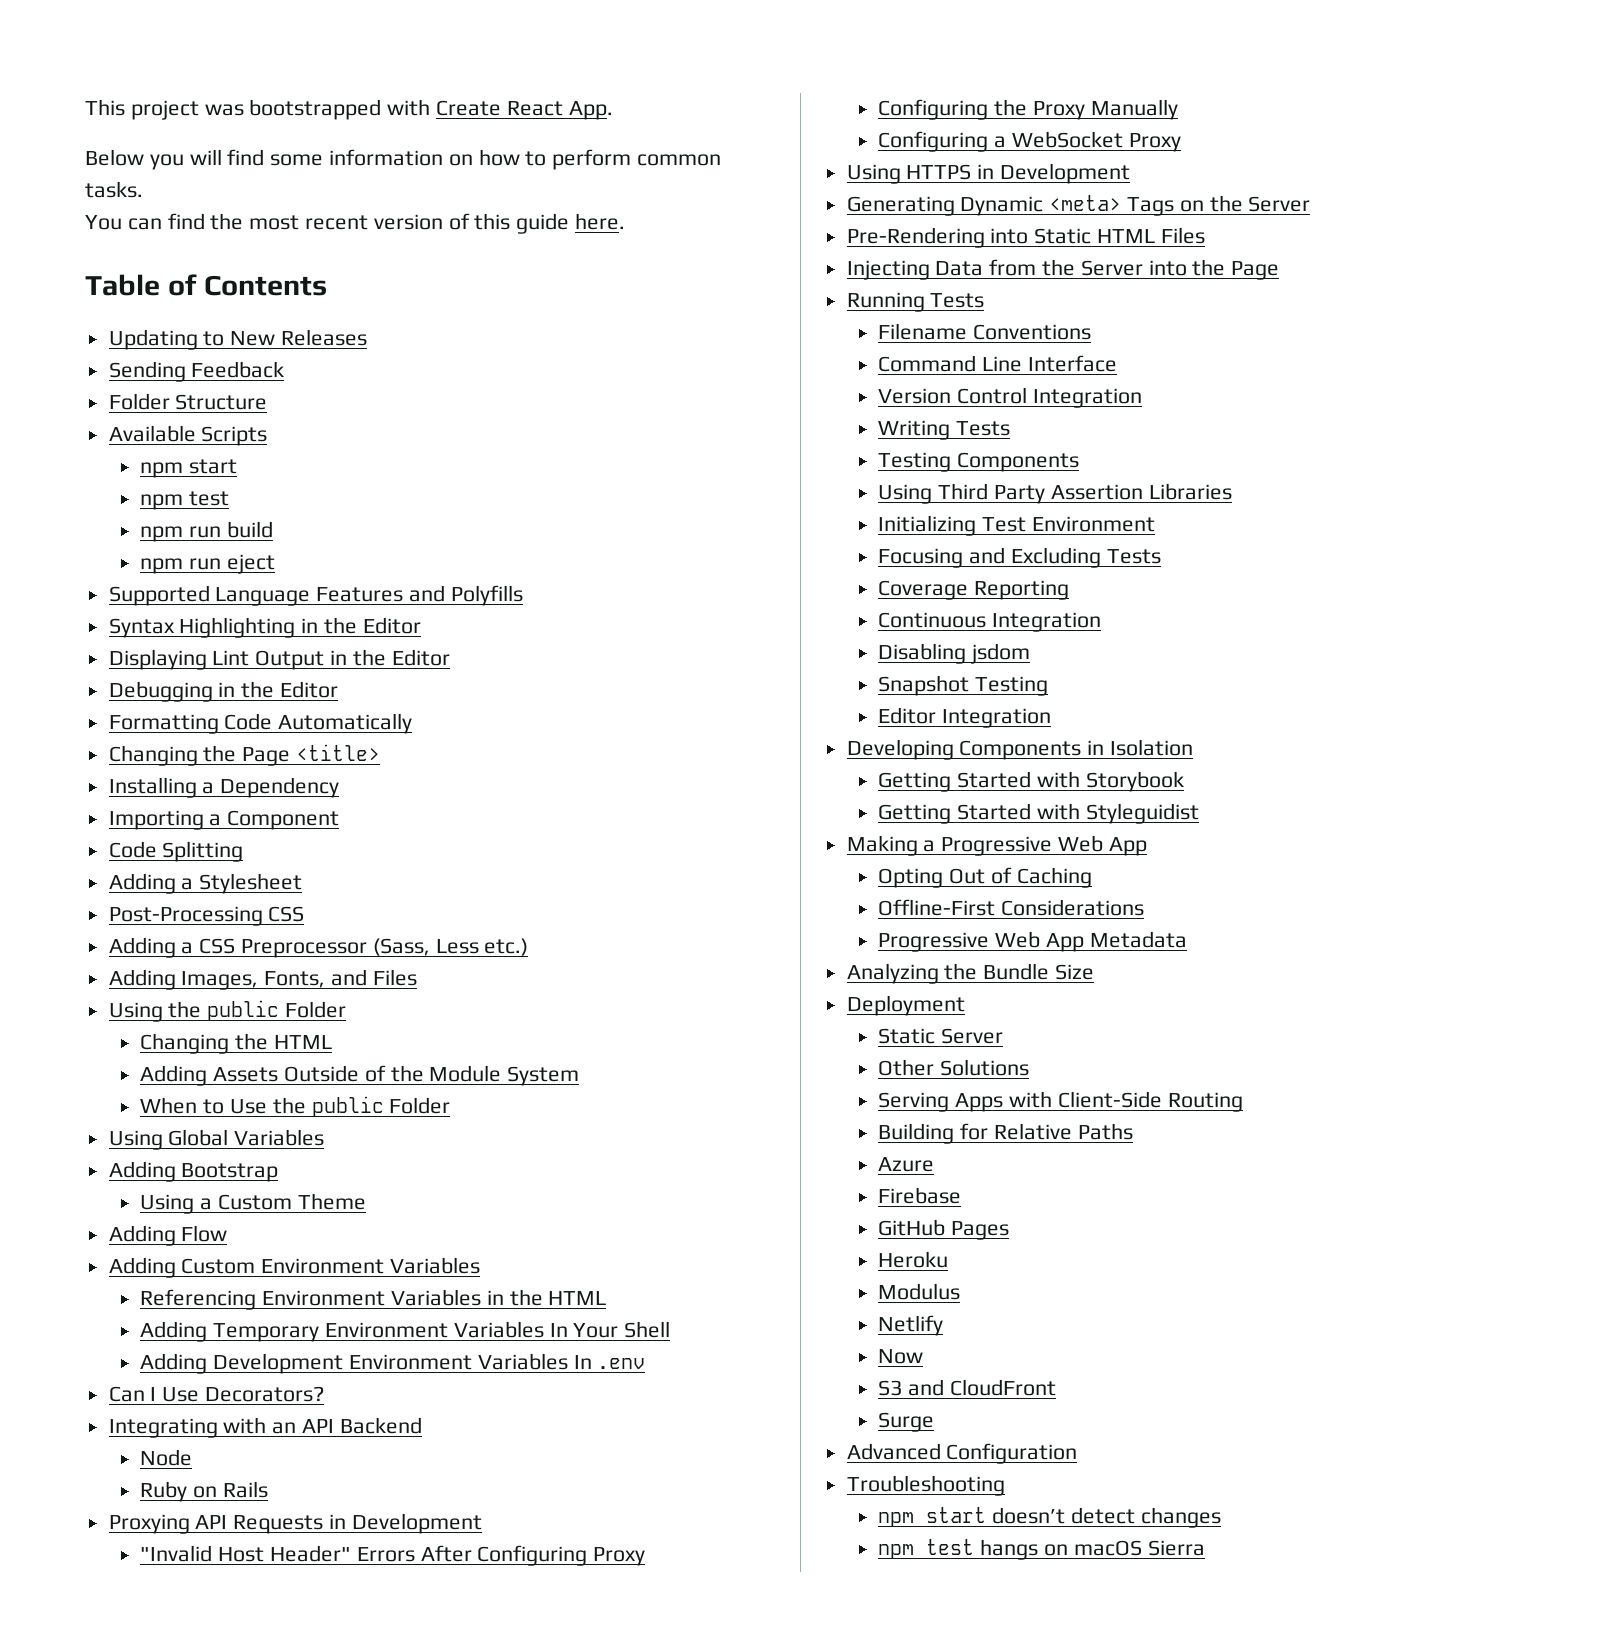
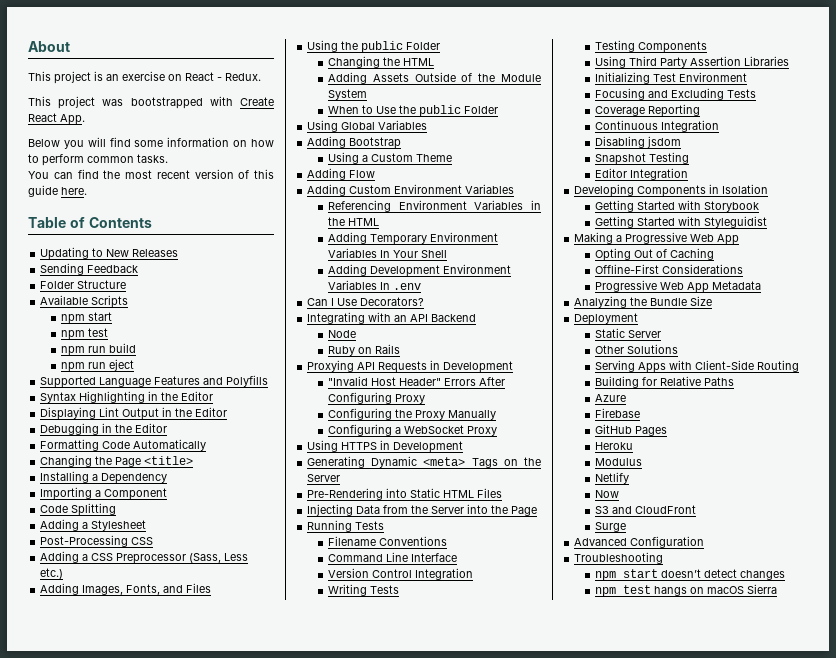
+ About
+ This project is an exercise on React - Redux.

